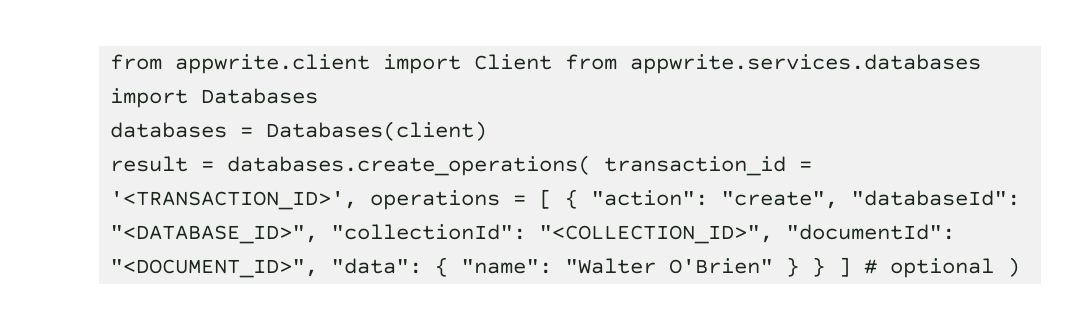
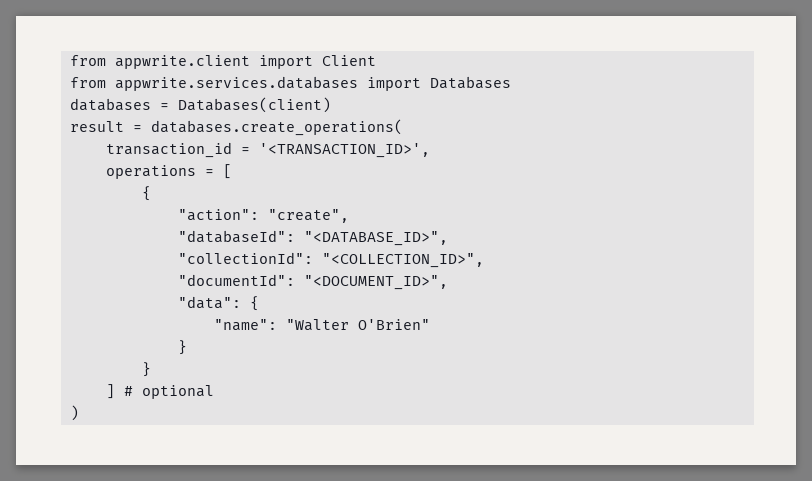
- from appwrite.client import Client from appwrite.services.databases import Databases
+ from appwrite.client import Client
+ from appwrite.services.databases import Databases
- result = databases.create_operations( transaction_id = '<TRANSACTION_ID>', operations = [ { "action": "create", "databaseId": "<DATABASE_ID>", "collectionId": "<COLLECTION_ID>", "documentId": "<DOCUMENT_ID>", "data": { "name": "Walter O'Brien" } } ] # optional )
+ result = databases.create_operations(
+ transaction_id = '<TRANSACTION_ID>',
+ operations = [
+ {
+ "action": "create",
+ "databaseId": "<DATABASE_ID>",
+ "collectionId": "<COLLECTION_ID>",
+ "documentId": "<DOCUMENT_ID>",
+ "data": {
+ "name": "Walter O'Brien"
+ }
+ }
+ ] # optional
+ )

